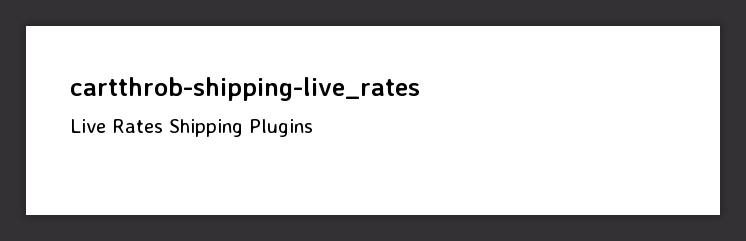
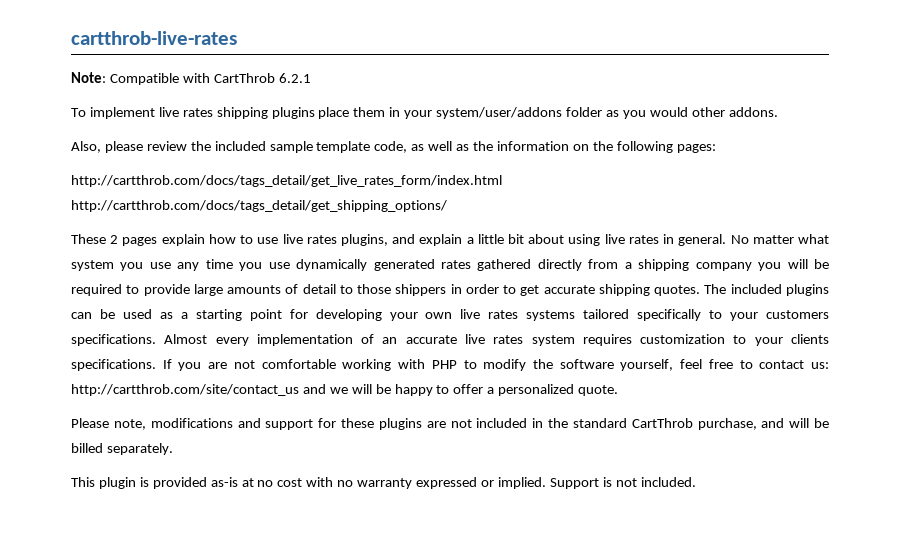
- cartthrob-shipping-live_rates
- Live Rates Shipping Plugins
+ cartthrob-live-rates
+ Note: Compatible with CartThrob 6.2.1
+ To implement live rates shipping plugins place them in your system/user/addons folder as you would other addons.
+ Also, please review the included sample template code, as well as the information on the following pages:
+ http://cartthrob.com/docs/tags_detail/get_live_rates_form/index.html http://cartthrob.com/docs/tags_detail/get_shipping_options/
+ These 2 pages explain how to use live rates plugins, and explain a little bit about using live rates in general. No matter what system you use any time you use dynamically generated rates gathered directly from a shipping company you will be required to provide large amounts of detail to those shippers in order to get accurate shipping quotes. The included plugins can be used as a starting point for developing your own live rates systems tailored specifically to your customers specifications. Almost every implementation of an accurate live rates system requires customization to your clients specifications. If you are not comfortable working with PHP to modify the software yourself, feel free to contact us: http://cartthrob.com/site/contact_us and we will be happy to offer a personalized quote.
+ Please note, modifications and support for these plugins are not included in the standard CartThrob purchase, and will be billed separately.
+ This plugin is provided as-is at no cost with no warranty expressed or implied. Support is not included.

